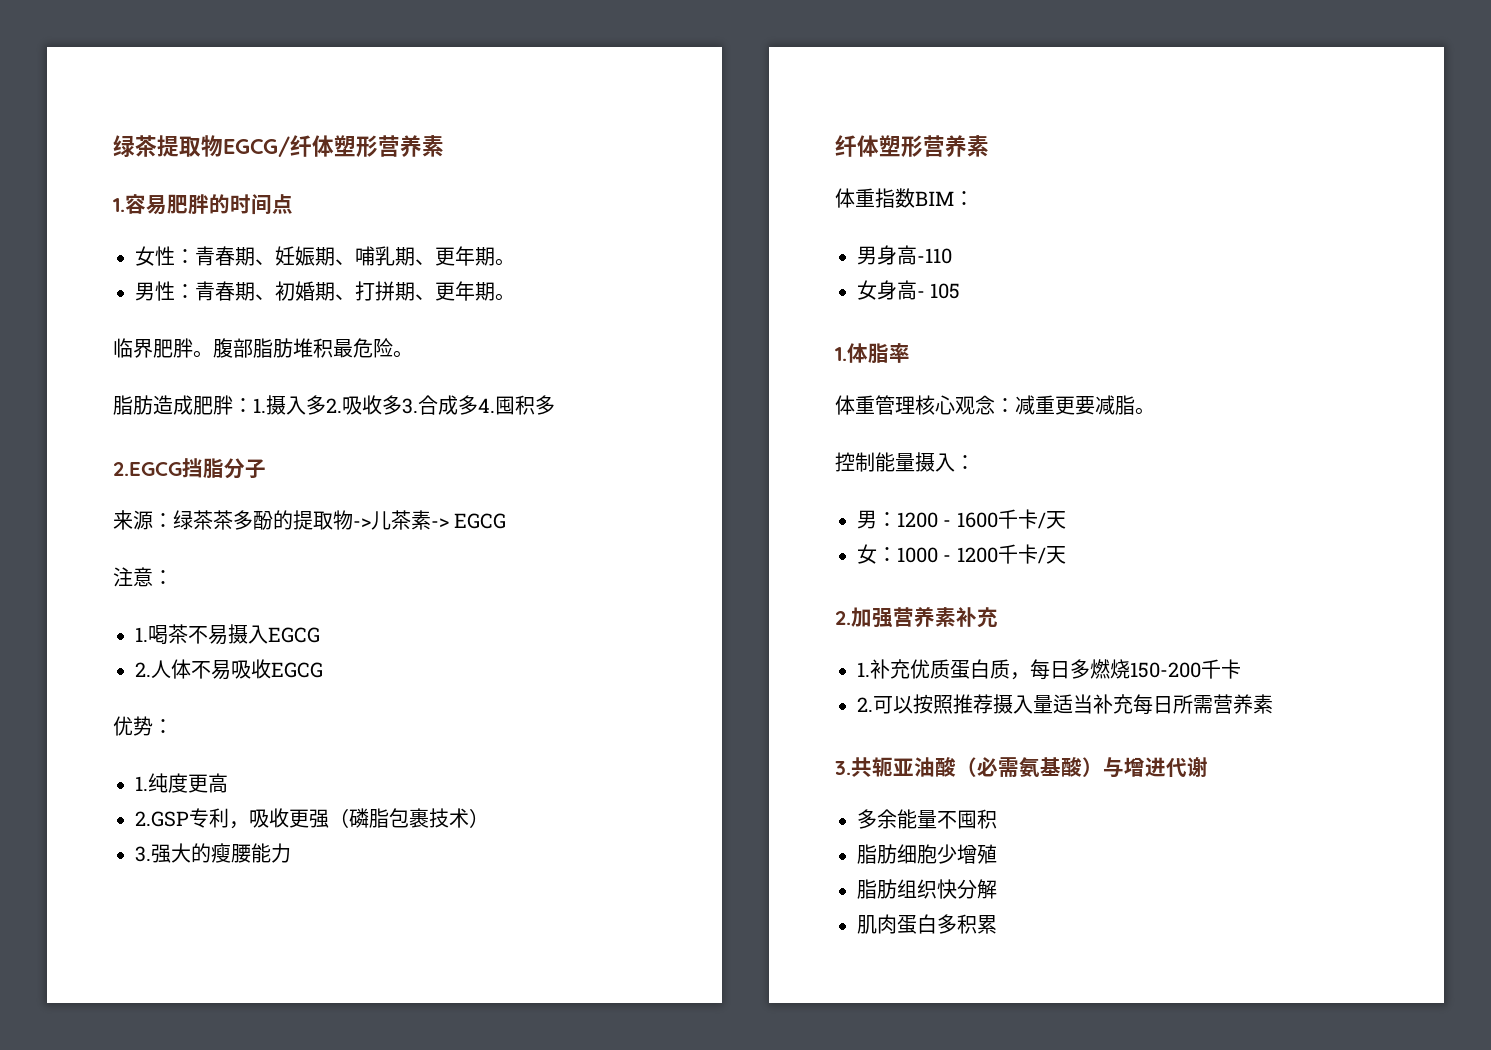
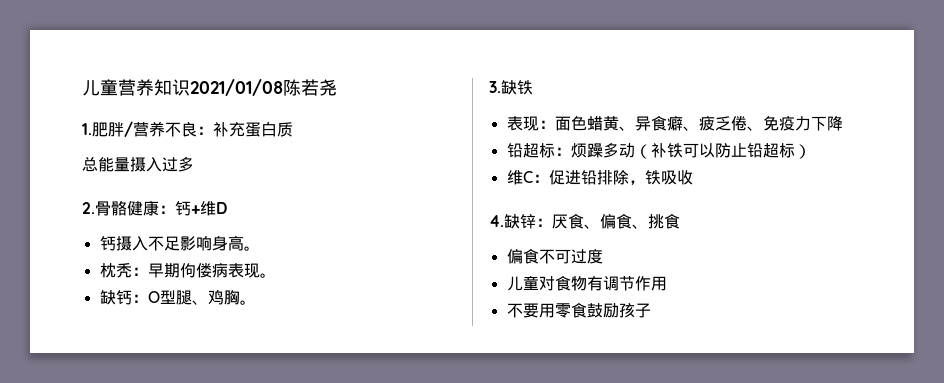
- 绿茶提取物EGCG/纤体塑形营养素
- 1.容易肥胖的时间点
- 女性：青春期、妊娠期、哺乳期、更年期。
- 男性：青春期、初婚期、打拼期、更年期。
- 临界肥胖。腹部脂肪堆积最危险。
- 脂肪造成肥胖：1.摄入多2.吸收多3.合成多4.囤积多
- 2.EGCG挡脂分子
- 来源：绿茶茶多酚的提取物->儿茶素-> EGCG
- 注意：
- 1.喝茶不易摄入EGCG
- 2.人体不易吸收EGCG
- 优势：
- 1.纯度更高
- 2.GSP专利，吸收更强（磷脂包裹技术）
- 3.强大的瘦腰能力
- 纤体塑形营养素
- 体重指数BIM：
- 男身高-110
- 女身高- 105
- 1.体脂率
- 体重管理核心观念：减重更要减脂。
- 控制能量摄入：
- 男：1200 - 1600千卡/天
- 女：1000 - 1200千卡/天
- 2.加强营养素补充
- 1.补充优质蛋白质，每日多燃烧150-200千卡
- 2.可以按照推荐摄入量适当补充每日所需营养素
- 3.共轭亚油酸（必需氨基酸）与增进代谢
- 多余能量不囤积
- 脂肪细胞少增殖
- 脂肪组织快分解
- 肌肉蛋白多积累
+ 儿童营养知识2021/01/08陈若尧
+ 1.肥胖/营养不良：补充蛋白质
+ 总能量摄入过多
+ 2.骨骼健康：钙+维D
+ 钙摄入不足影响身高。
+ 枕秃：早期佝偻病表现。
+ 缺钙：O型腿、鸡胸。
+ 3.缺铁
+ 表现：面色蜡黄、异食癖、疲乏倦、免疫力下降
+ 铅超标：烦躁多动（补铁可以防止铅超标）
+ 维C：促进铅排除，铁吸收
+ 4.缺锌：厌食、偏食、挑食
+ 偏食不可过度
+ 儿童对食物有调节作用
+ 不要用零食鼓励孩子

